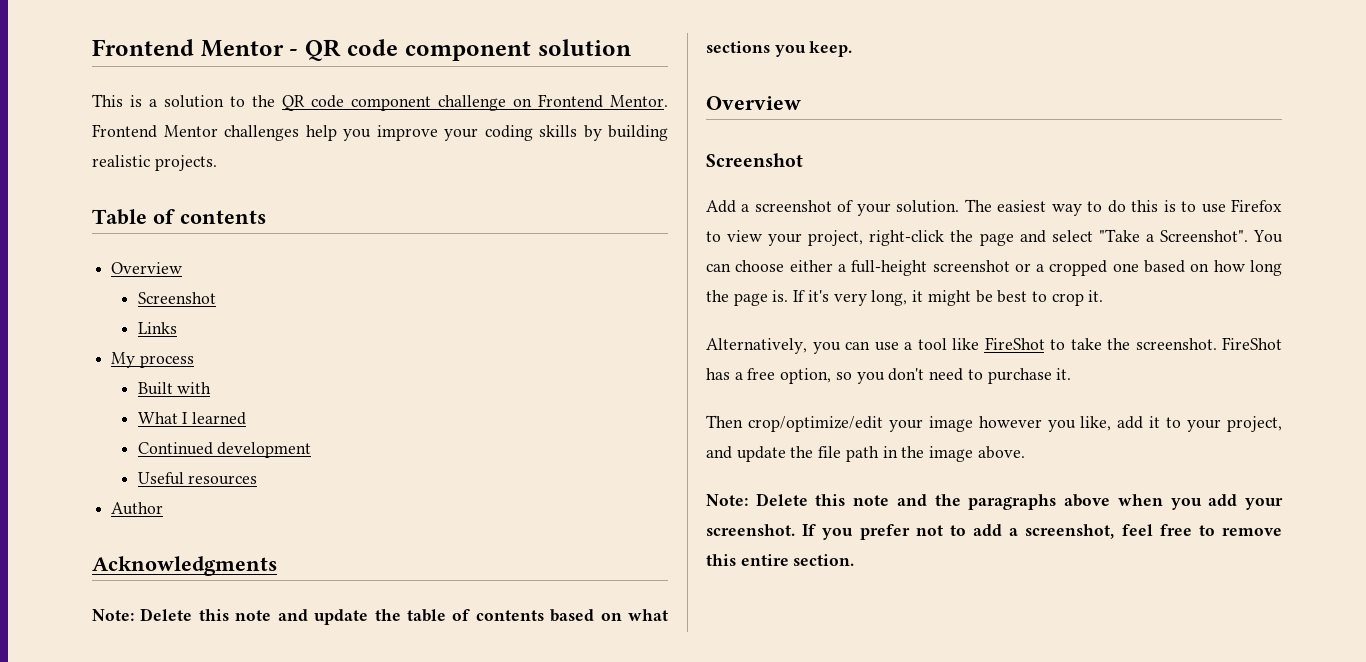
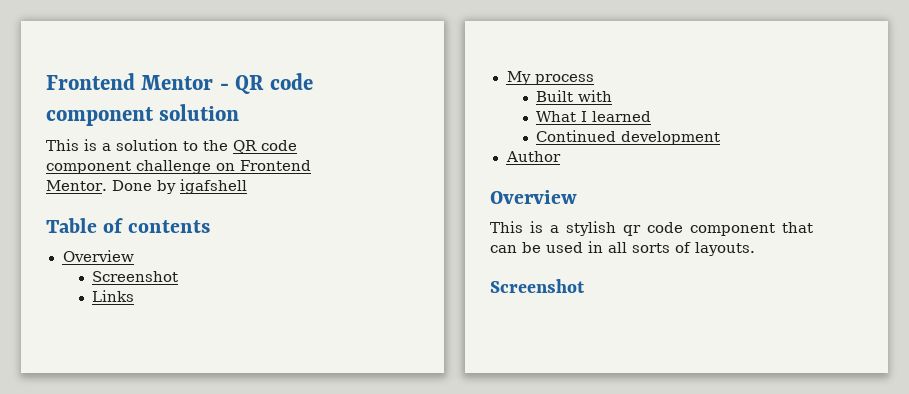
- Frontend Mentor challenges help you improve your coding skills by building realistic projects.
+ Done by igafshell
- Useful resources
  Author
- Acknowledgments
- Note: Delete this note and update the table of contents based on what sections you keep.
  Overview
+ This is a stylish qr code component that can be used in all sorts of layouts.
  Screenshot
- Add a screenshot of your solution. The easiest way to do this is to use Firefox to view your project, right-click the page and select "Take a Screenshot". You can choose either a full-height screenshot or a cropped one based on how long the page is. If it's very long, it might be best to crop it.
- Alternatively, you can use a tool like FireShot to take the screenshot. FireShot has a free option, so you don't need to purchase it.
- Then crop/optimize/edit your image however you like, add it to your project, and update the file path in the image above.
- Note: Delete this note and the paragraphs above when you add your screenshot. If you prefer not to add a screenshot, feel free to remove this entire section.

